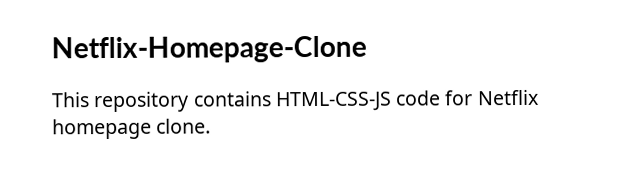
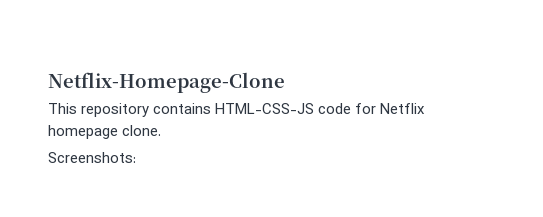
+ Screenshots:

